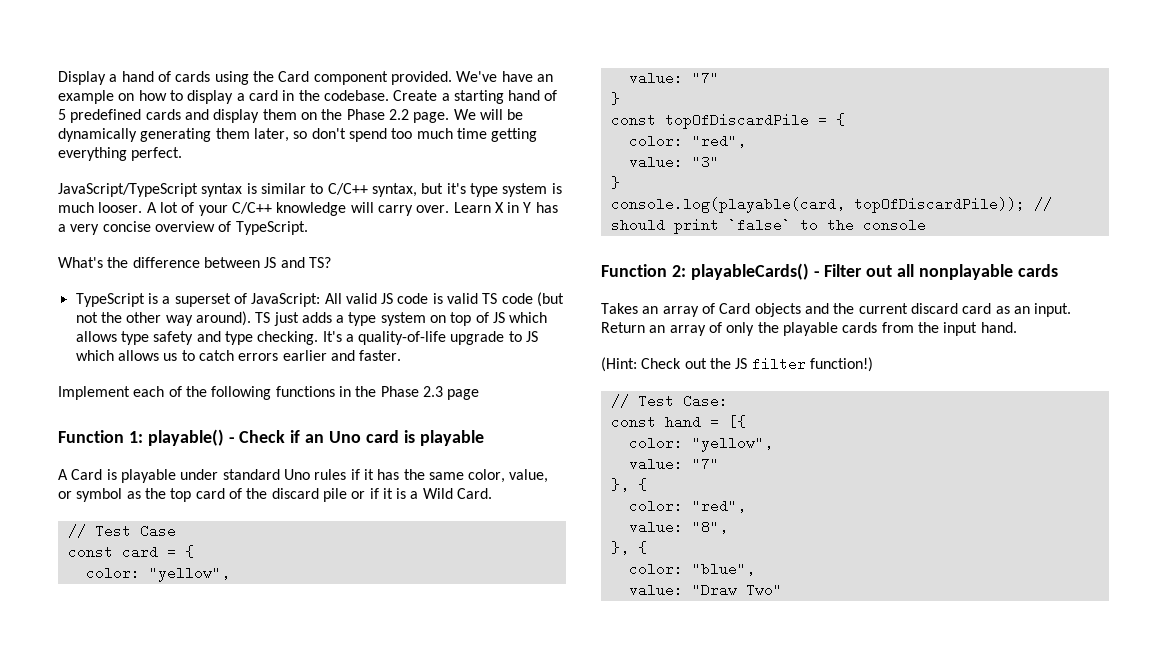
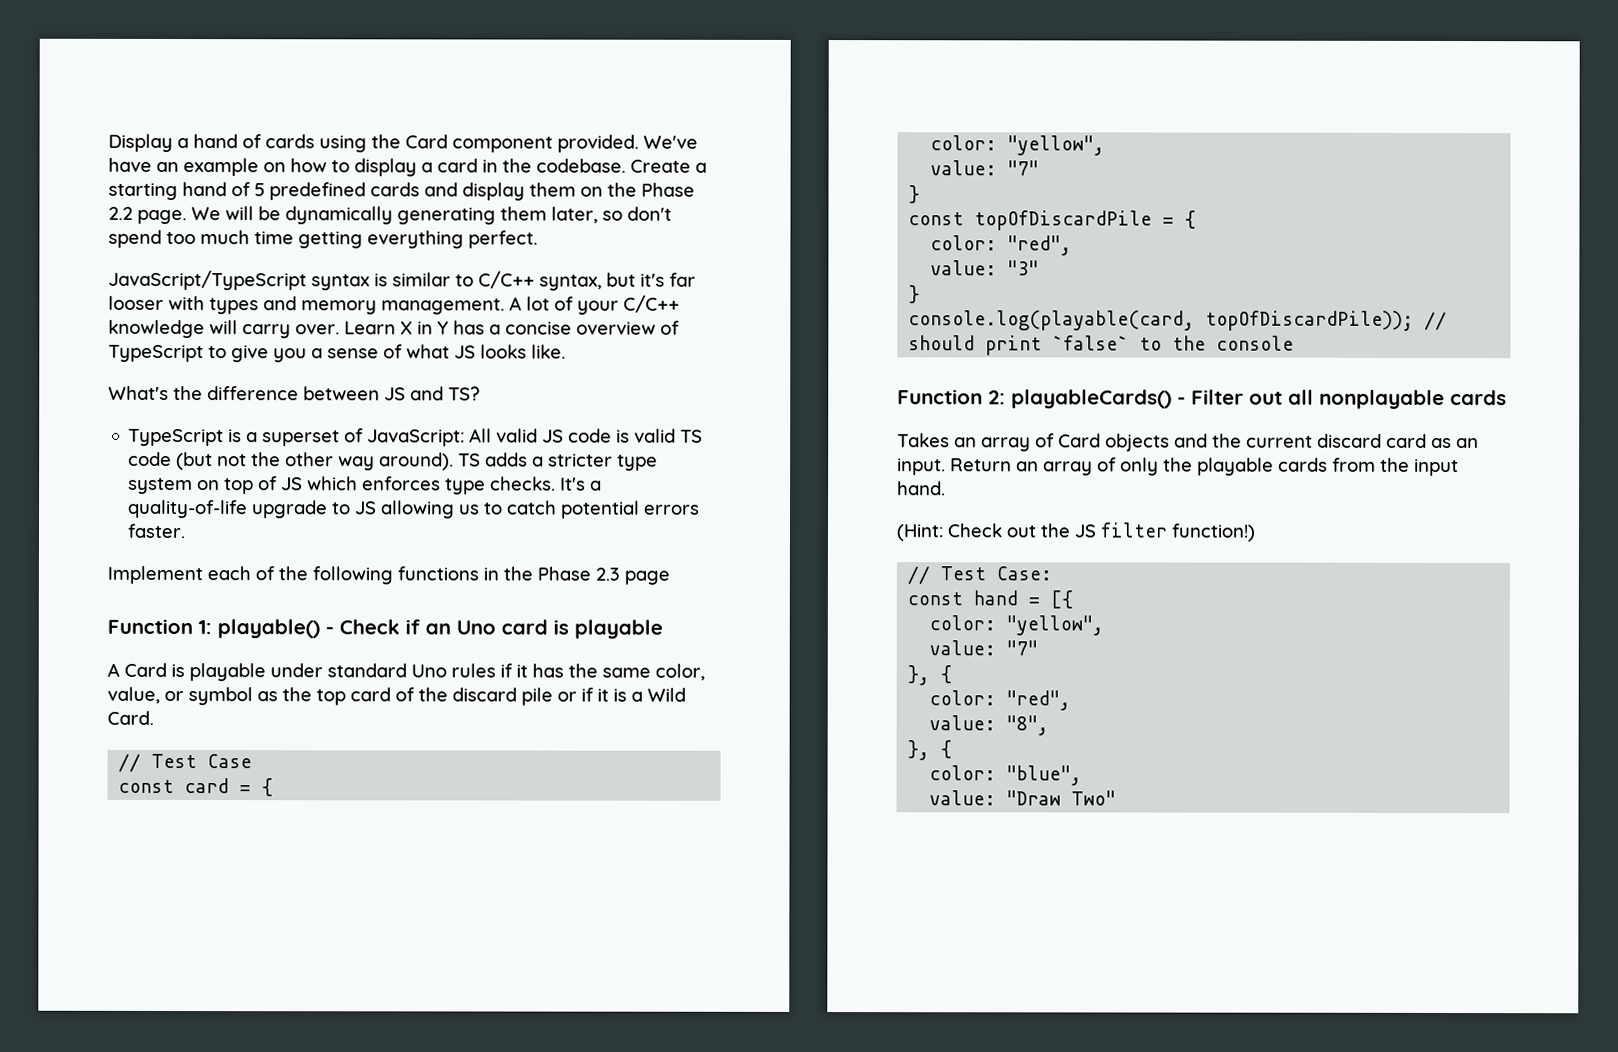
- JavaScript/TypeScript syntax is similar to C/C++ syntax, but it's type system is much looser.
+ JavaScript/TypeScript syntax is similar to C/C++ syntax, but it's far looser with types and memory management.
- Learn X in Y has a very concise overview of TypeScript.
+ Learn X in Y has a concise overview of TypeScript to give you a sense of what JS looks like.
- TS just adds a type system on top of JS which allows type safety and type checking.
+ TS adds a stricter type system on top of JS which enforces type checks.
- It's a quality-of-life upgrade to JS which allows us to catch errors earlier and faster.
+ It's a quality-of-life upgrade to JS allowing us to catch potential errors faster.

